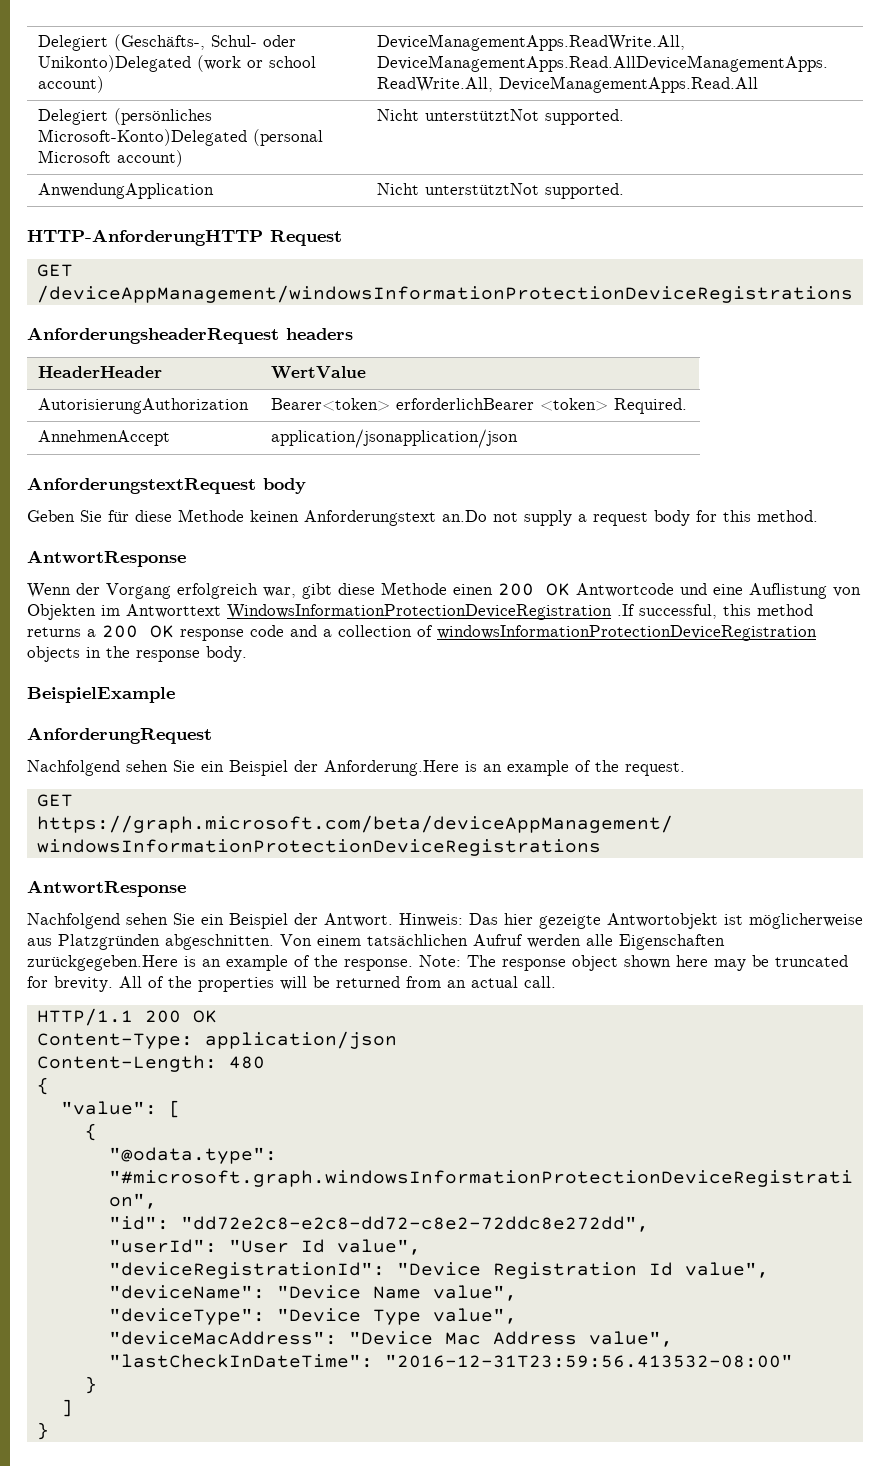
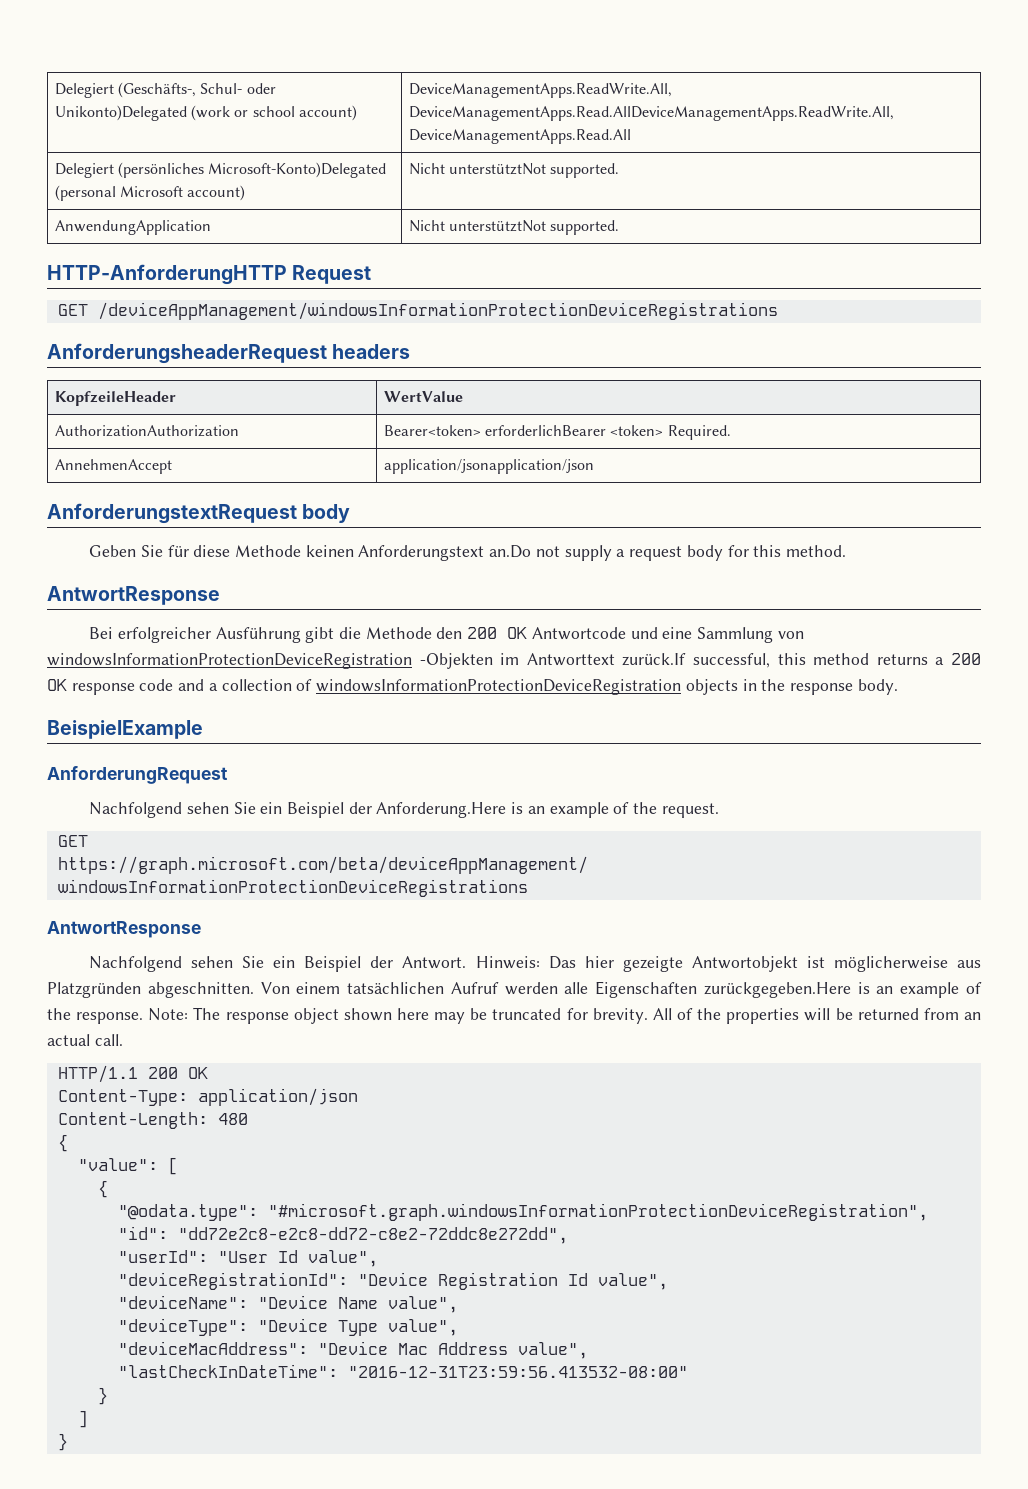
- HeaderHeader | WertValue
+ KopfzeileHeader | WertValue
- AutorisierungAuthorization | Bearer<token> erforderlichBearer <token> Required.
+ AuthorizationAuthorization | Bearer<token> erforderlichBearer <token> Required.
- Wenn der Vorgang erfolgreich war, gibt diese Methode einen 200 OK Antwortcode und eine Auflistung von Objekten im Antworttext WindowsInformationProtectionDeviceRegistration .If successful, this method returns a 200 OK response code and a collection of windowsInformationProtectionDeviceRegistration objects in the response body.
+ Bei erfolgreicher Ausführung gibt die Methode den 200 OK Antwortcode und eine Sammlung von windowsInformationProtectionDeviceRegistration -Objekten im Antworttext zurück.If successful, this method returns a 200 OK response code and a collection of windowsInformationProtectionDeviceRegistration objects in the response body.

